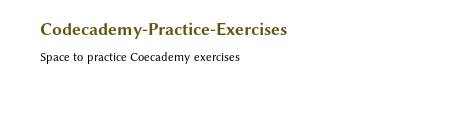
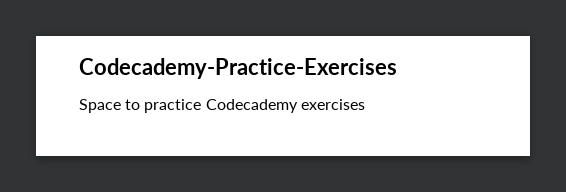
- Space to practice Coecademy exercises
+ Space to practice Codecademy exercises

